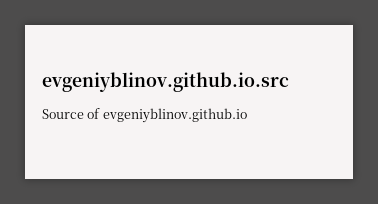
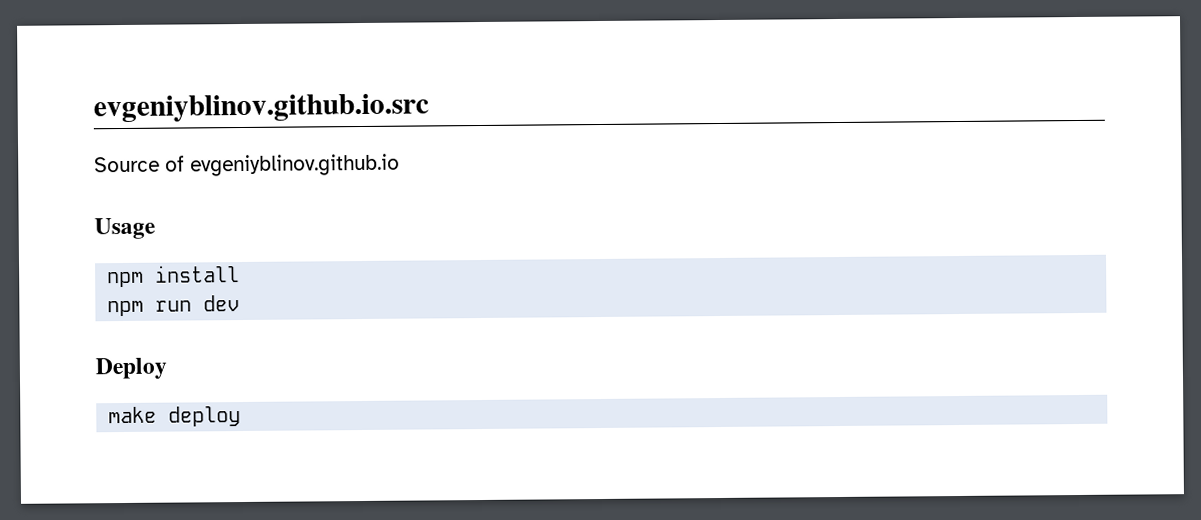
+ Usage
+ npm install
+ npm run dev
+ Deploy
+ make deploy

